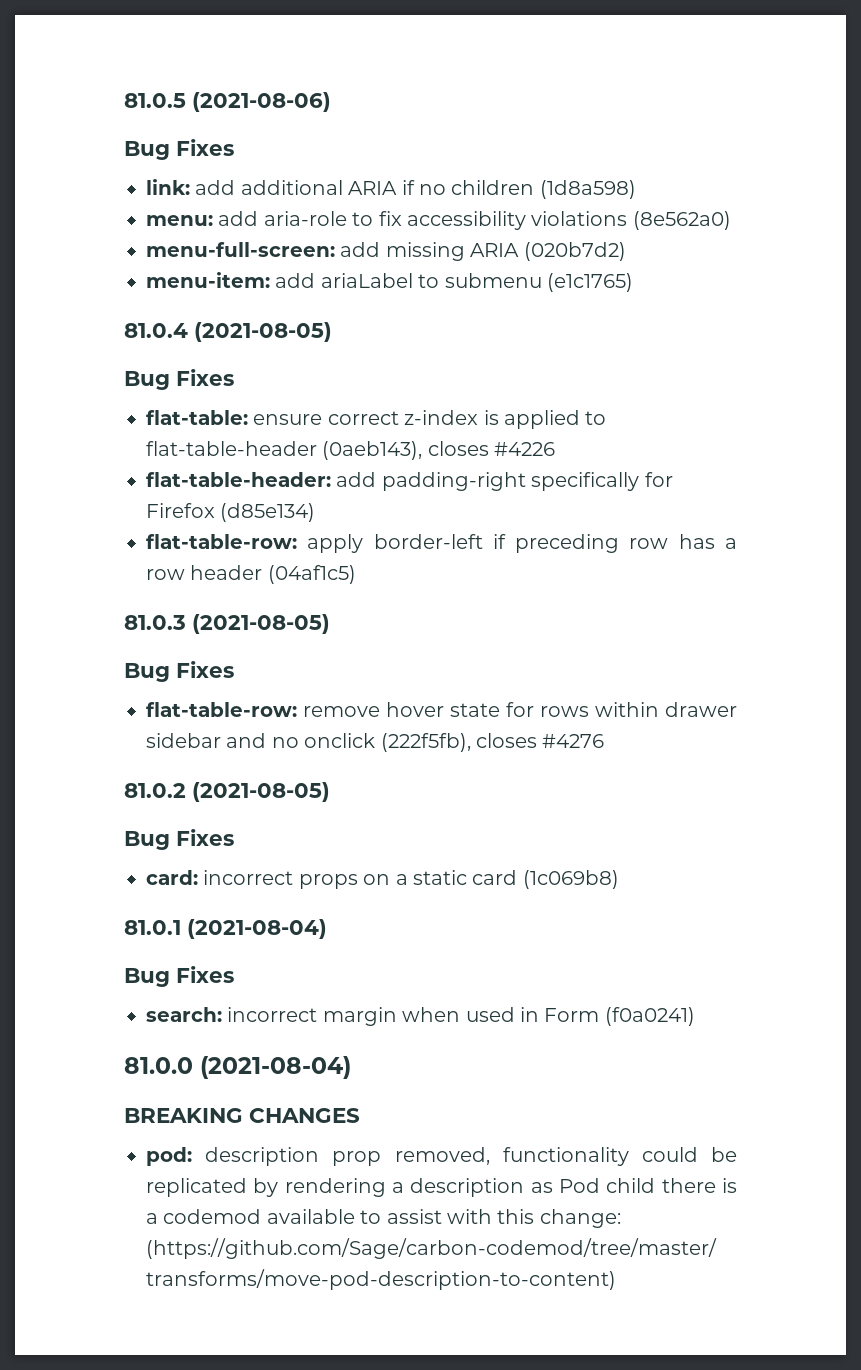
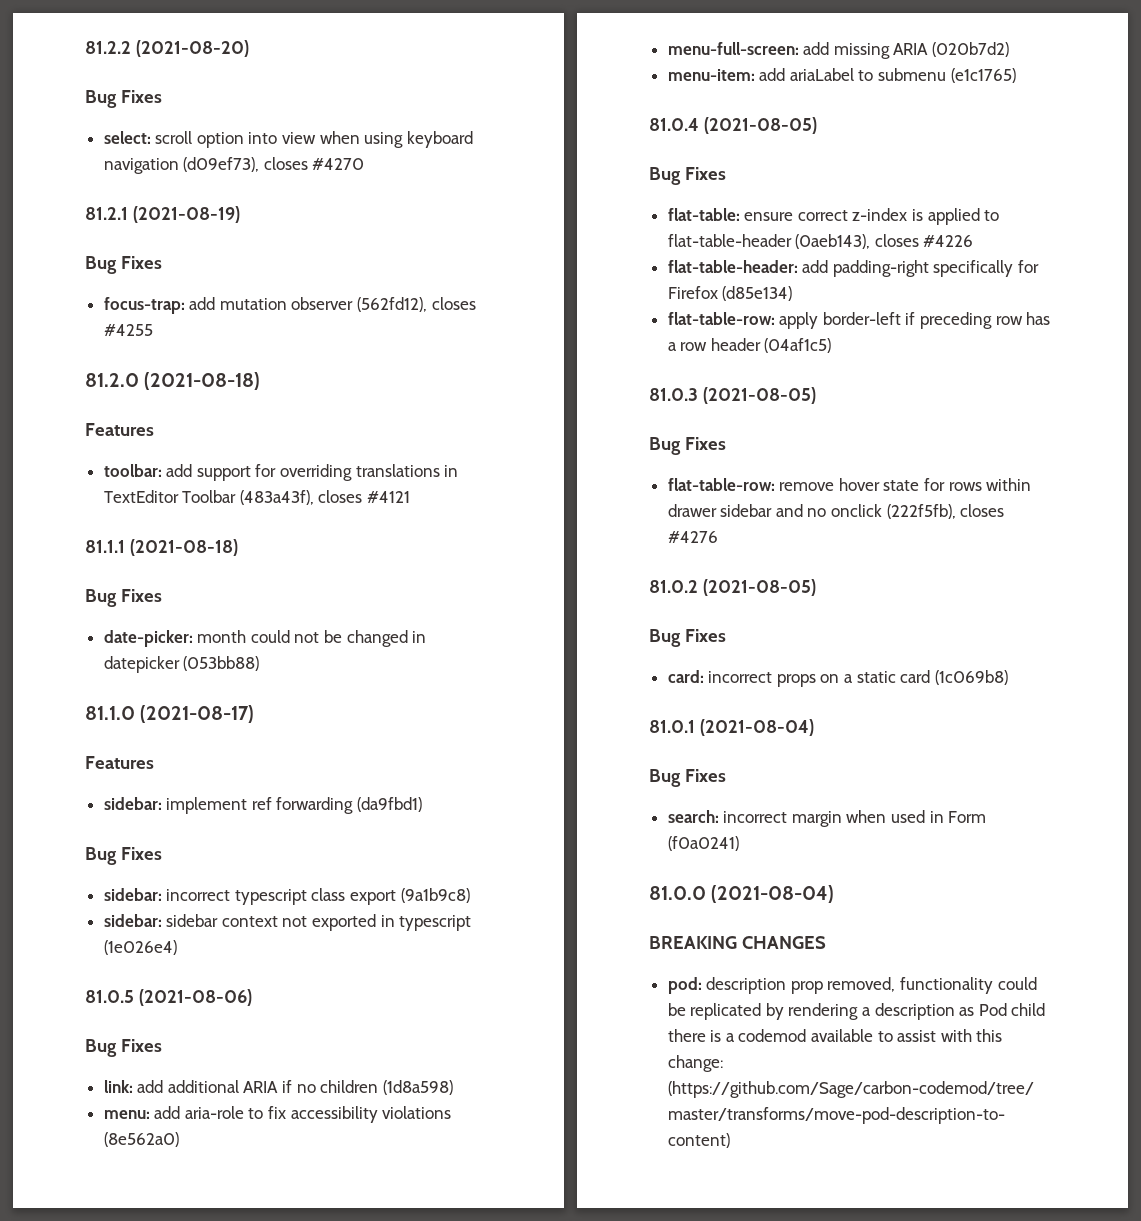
+ 81.2.2 (2021-08-20)
+ Bug Fixes
+ select: scroll option into view when using keyboard navigation (d09ef73), closes #4270
+ 81.2.1 (2021-08-19)
+ Bug Fixes
+ focus-trap: add mutation observer (562fd12), closes #4255
+ 81.2.0 (2021-08-18)
+ Features
+ toolbar: add support for overriding translations in TextEditor Toolbar (483a43f), closes #4121
+ 81.1.1 (2021-08-18)
+ Bug Fixes
+ date-picker: month could not be changed in datepicker (053bb88)
+ 81.1.0 (2021-08-17)
+ Features
+ sidebar: implement ref forwarding (da9fbd1)
+ Bug Fixes
+ sidebar: incorrect typescript class export (9a1b9c8)
+ sidebar: sidebar context not exported in typescript (1e026e4)

